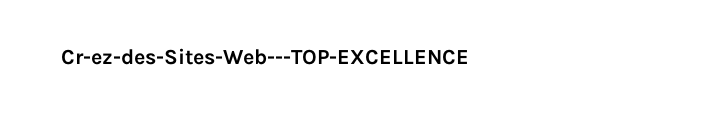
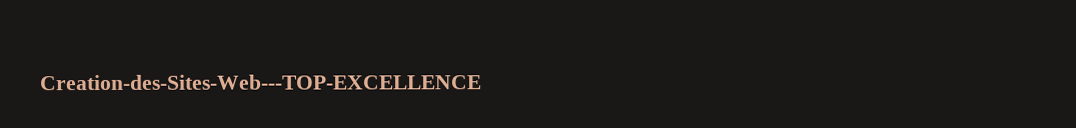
- Cr-ez-des-Sites-Web---TOP-EXCELLENCE
+ Creation-des-Sites-Web---TOP-EXCELLENCE

